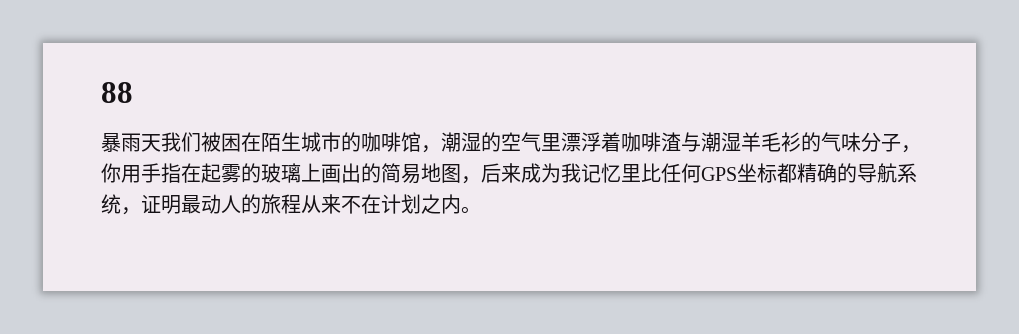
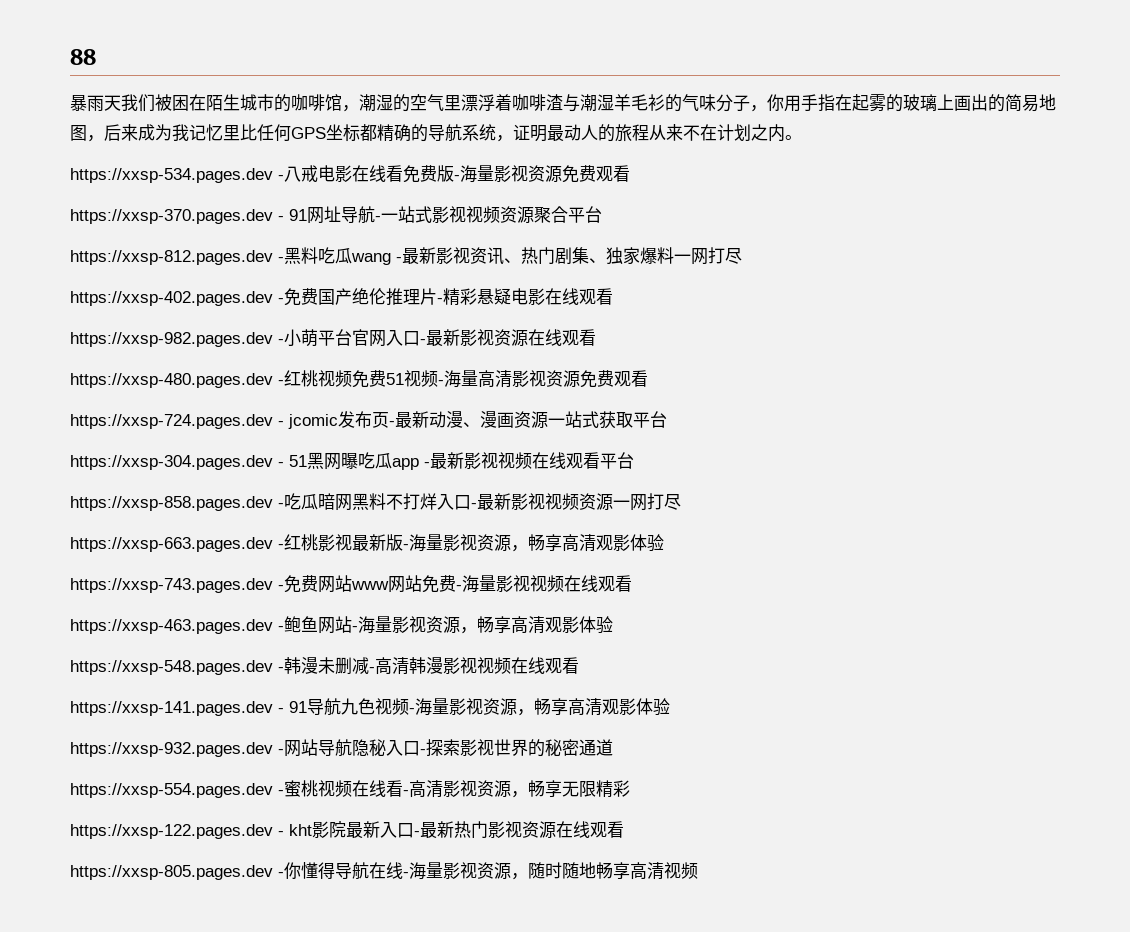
+ https://xxsp-534.pages.dev -八戒电影在线看免费版-海量影视资源免费观看
+ https://xxsp-370.pages.dev - 91网址导航-一站式影视视频资源聚合平台
+ https://xxsp-812.pages.dev -黑料吃瓜wang -最新影视资讯、热门剧集、独家爆料一网打尽
+ https://xxsp-402.pages.dev -免费国产绝伦推理片-精彩悬疑电影在线观看
+ https://xxsp-982.pages.dev -小萌平台官网入口-最新影视资源在线观看
+ https://xxsp-480.pages.dev -红桃视频免费51视频-海量高清影视资源免费观看
+ https://xxsp-724.pages.dev - jcomic发布页-最新动漫、漫画资源一站式获取平台
+ https://xxsp-304.pages.dev - 51黑网曝吃瓜app -最新影视视频在线观看平台
+ https://xxsp-858.pages.dev -吃瓜暗网黑料不打烊入口-最新影视视频资源一网打尽
+ https://xxsp-663.pages.dev -红桃影视最新版-海量影视资源，畅享高清观影体验
+ https://xxsp-743.pages.dev -免费网站www网站免费-海量影视视频在线观看
+ https://xxsp-463.pages.dev -鲍鱼网站-海量影视资源，畅享高清观影体验
+ https://xxsp-548.pages.dev -韩漫未删减-高清韩漫影视视频在线观看
+ https://xxsp-141.pages.dev - 91导航九色视频-海量影视资源，畅享高清观影体验
+ https://xxsp-932.pages.dev -网站导航隐秘入口-探索影视世界的秘密通道
+ https://xxsp-554.pages.dev -蜜桃视频在线看-高清影视资源，畅享无限精彩
+ https://xxsp-122.pages.dev - kht影院最新入口-最新热门影视资源在线观看
+ https://xxsp-805.pages.dev -你懂得导航在线-海量影视资源，随时随地畅享高清视频

